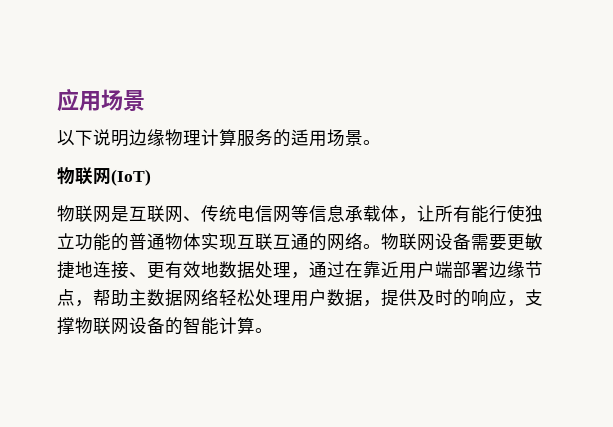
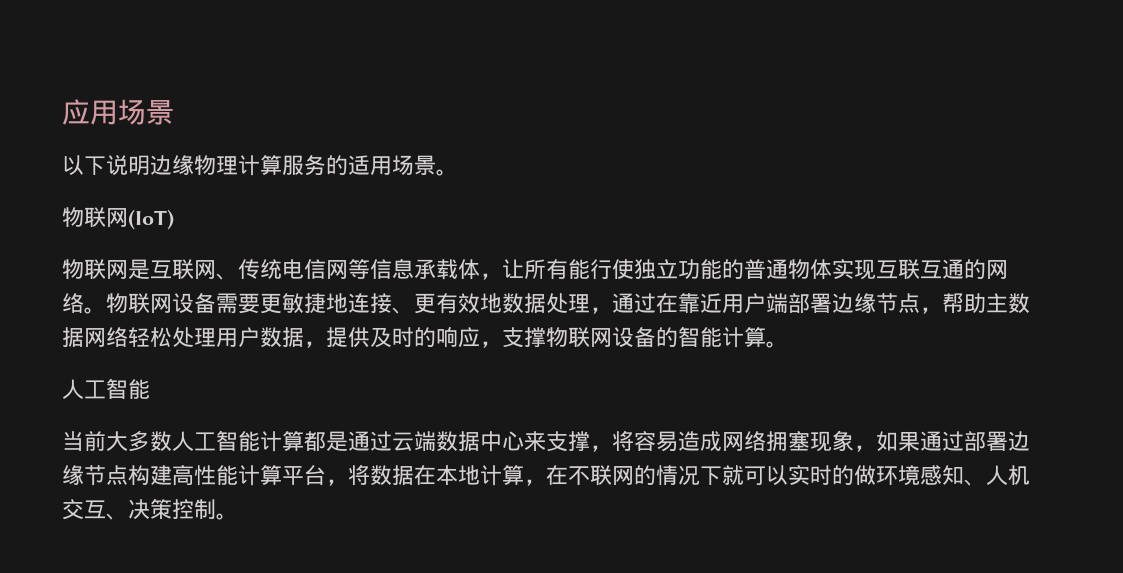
  物联网设备需要更敏捷地连接、更有效地数据处理，通过在靠近用户端部署边缘节点，帮助主数据网络轻松处理用户数据，提供及时的响应，支撑物联网设备的智能计算。
+ 人工智能
+ 当前大多数人工智能计算都是通过云端数据中心来支撑，将容易造成网络拥塞现象，如果通过部署边缘节点构建高性能计算平台，将数据在本地计算，在不联网的情况下就可以实时的做环境感知、人机交互、决策控制。

